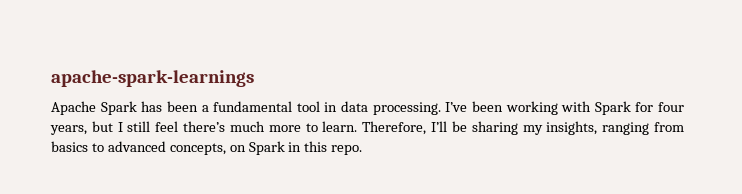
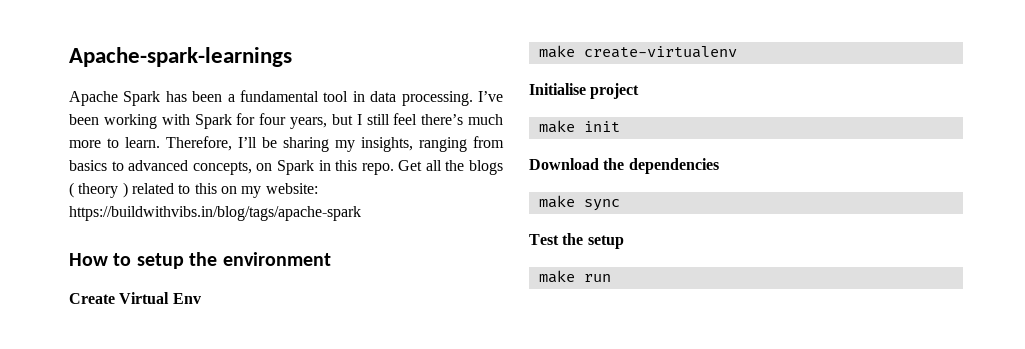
- apache-spark-learnings
+ Apache-spark-learnings
+ Get all the blogs ( theory ) related to this on my website: https://buildwithvibs.in/blog/tags/apache-spark
+ How to setup the environment
+ Create Virtual Env
+ make create-virtualenv
+ Initialise project
+ make init
+ Download the dependencies
+ make sync
+ Test the setup
+ make run

